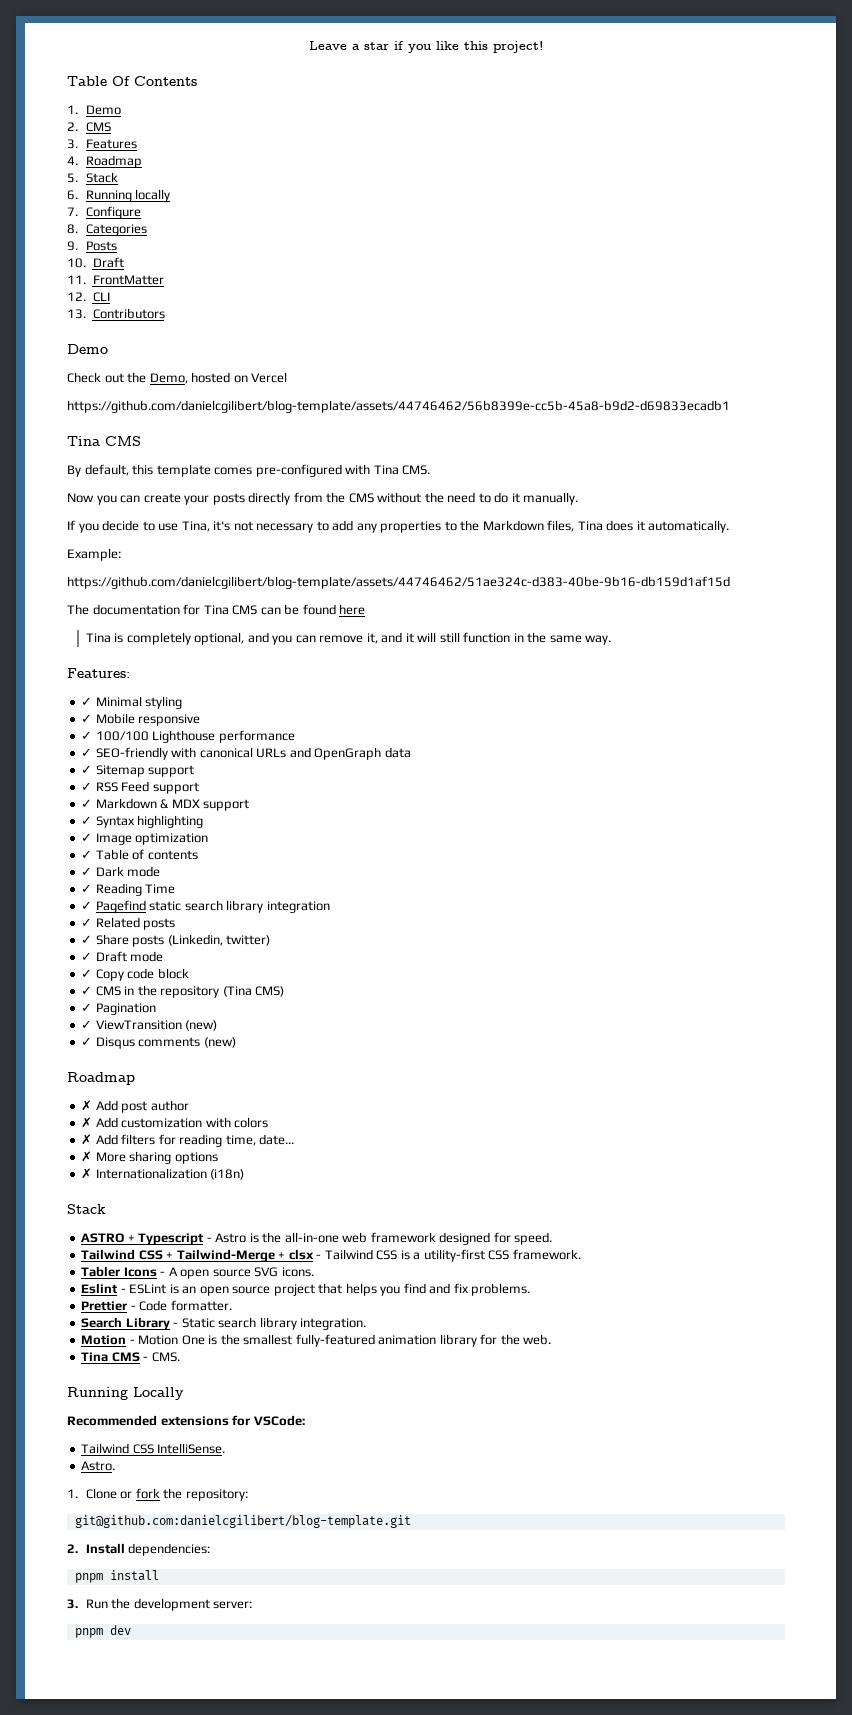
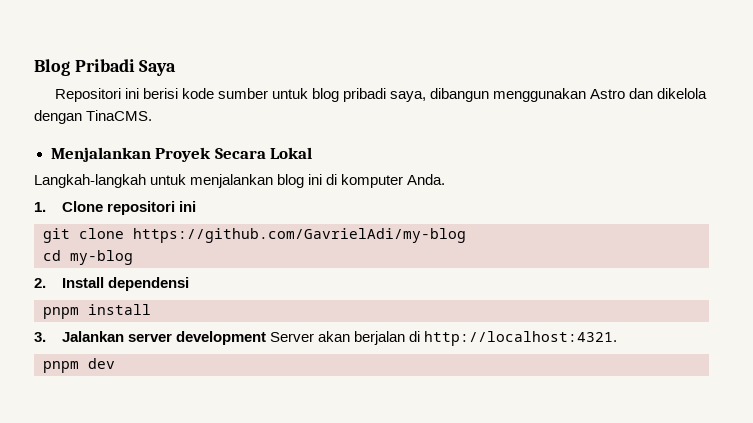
- Leave a star if you like this project!
- Table Of Contents
- 1. Demo
- 2. CMS
- 3. Features
- 4. Roadmap
- 5. Stack
- 6. Running locally
- 7. Configure
- 8. Categories
- 9. Posts
- 10. Draft
- 11. FrontMatter
- 12. CLI
- 13. Contributors
- Demo
- Check out the Demo, hosted on Vercel
- https://github.com/danielcgilibert/blog-template/assets/44746462/56b8399e-cc5b-45a8-b9d2-d69833ecadb1
- Tina CMS
- By default, this template comes pre-configured with Tina CMS.
- Now you can create your posts directly from the CMS without the need to do it manually.
- If you decide to use Tina, it's not necessary to add any properties to the Markdown files, Tina does it automatically.
- Example:
- https://github.com/danielcgilibert/blog-template/assets/44746462/51ae324c-d383-40be-9b16-db159d1af15d
- The documentation for Tina CMS can be found here
- Tina is completely optional, and you can remove it, and it will still function in the same way.
- Features:
- ✓ Minimal styling
- ✓ Mobile responsive
- ✓ 100/100 Lighthouse performance
- ✓ SEO-friendly with canonical URLs and OpenGraph data
- ✓ Sitemap support
- ✓ RSS Feed support
- ✓ Markdown & MDX support
- ✓ Syntax highlighting
- ✓ Image optimization
- ✓ Table of contents
- ✓ Dark mode
- ✓ Reading Time
- ✓ Pagefind static search library integration
- ✓ Related posts
- ✓ Share posts (Linkedin, twitter)
- ✓ Draft mode
- ✓ Copy code block
- ✓ CMS in the repository (Tina CMS)
- ✓ Pagination
- ✓ ViewTransition (new)
- ✓ Disqus comments (new)
- Roadmap
- ✗ Add post author
- ✗ Add customization with colors
- ✗ Add filters for reading time, date...
- ✗ More sharing options
- ✗ Internationalization (i18n)
- Stack
- ASTRO + Typescript - Astro is the all-in-one web framework designed for speed.
- Tailwind CSS + Tailwind-Merge + clsx - Tailwind CSS is a utility-first CSS framework.
- Tabler Icons - A open source SVG icons.
- Eslint - ESLint is an open source project that helps you find and fix problems.
- Prettier - Code formatter.
- Search Library - Static search library integration.
- Motion - Motion One is the smallest fully-featured animation library for the web.
- Tina CMS - CMS.
- Running Locally
- Recommended extensions for VSCode:
- Tailwind CSS IntelliSense.
- Astro.
- 1. Clone or fork the repository:
- git@github.com:danielcgilibert/blog-template.git
+ Blog Pribadi Saya
+ Repositori ini berisi kode sumber untuk blog pribadi saya, dibangun menggunakan Astro dan dikelola dengan TinaCMS.
+ Menjalankan Proyek Secara Lokal
+ Langkah-langkah untuk menjalankan blog ini di komputer Anda.
+ 1. Clone repositori ini
+ git clone https://github.com/GavrielAdi/my-blog
+ cd my-blog
- 2. Install dependencies:
+ 2. Install dependensi
- 3. Run the development server:
+ 3. Jalankan server development Server akan berjalan di http://localhost:4321.

